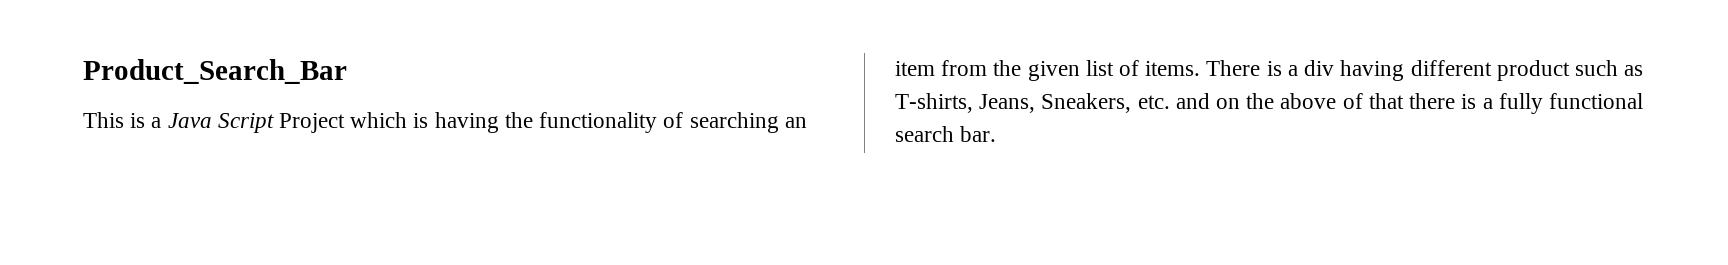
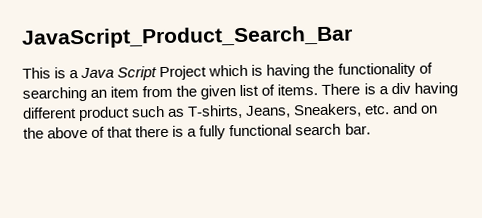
- Product_Search_Bar
+ JavaScript_Product_Search_Bar

